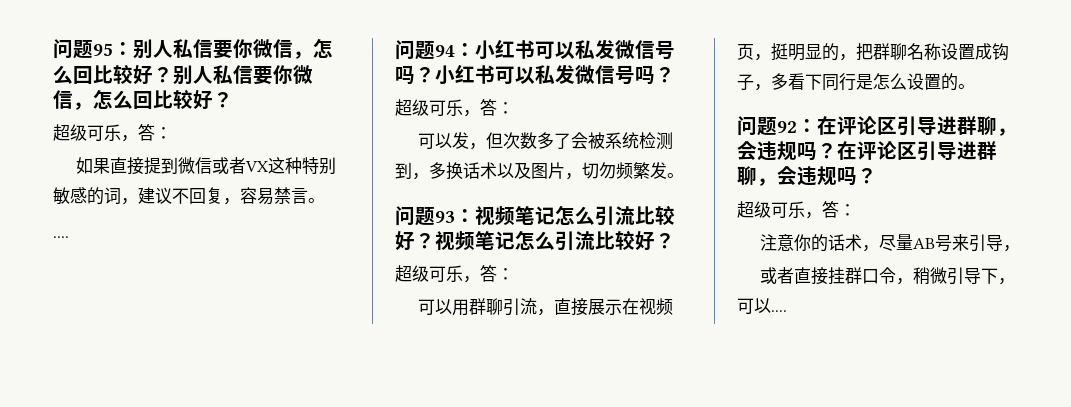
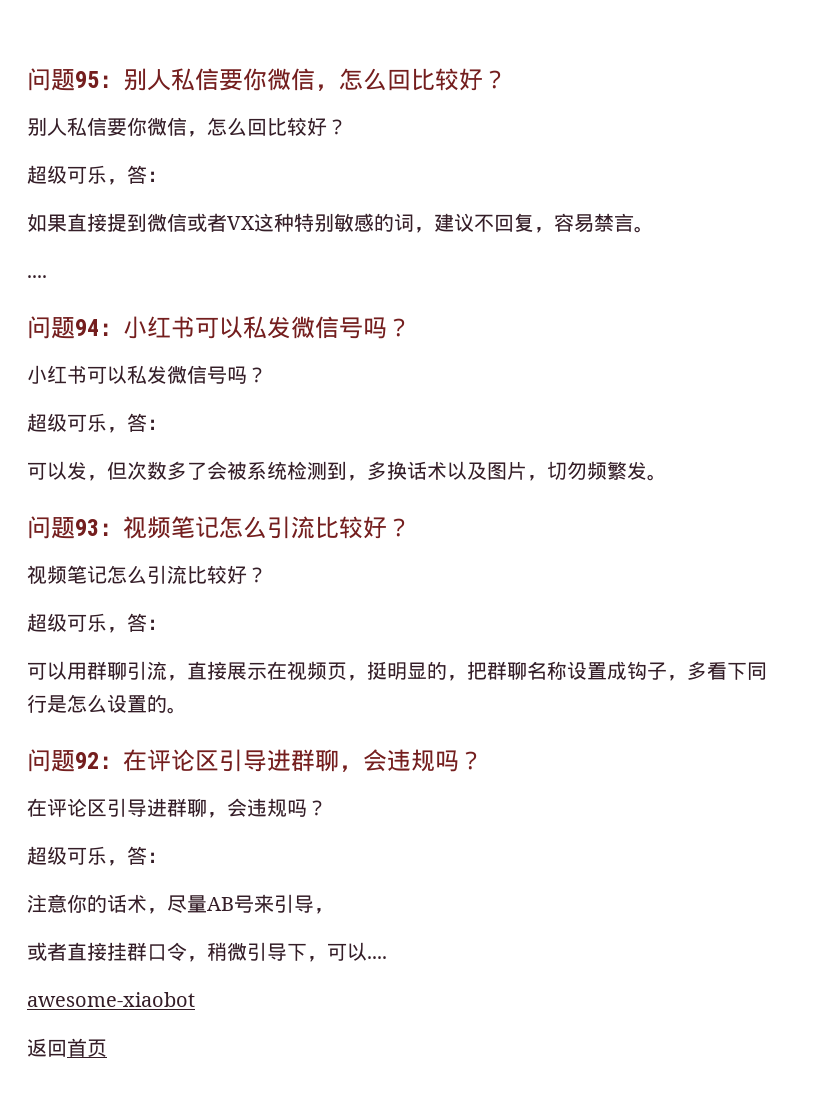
- 问题95：别人私信要你微信，怎么回比较好？别人私信要你微信，怎么回比较好？
+ 问题95：别人私信要你微信，怎么回比较好？
+ 别人私信要你微信，怎么回比较好？
- 问题94：小红书可以私发微信号吗？小红书可以私发微信号吗？
+ 问题94：小红书可以私发微信号吗？
+ 小红书可以私发微信号吗？
- 问题93：视频笔记怎么引流比较好？视频笔记怎么引流比较好？
+ 问题93：视频笔记怎么引流比较好？
+ 视频笔记怎么引流比较好？
- 问题92：在评论区引导进群聊，会违规吗？在评论区引导进群聊，会违规吗？
+ 问题92：在评论区引导进群聊，会违规吗？
+ 在评论区引导进群聊，会违规吗？
+ awesome-xiaobot
+ 返回首页

